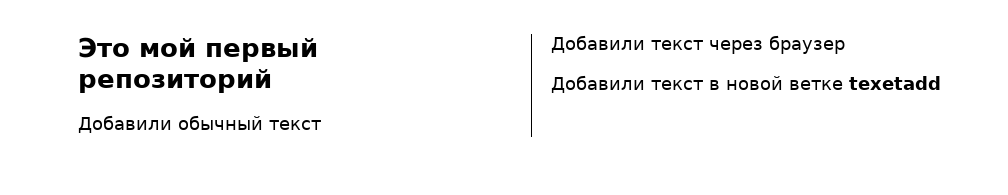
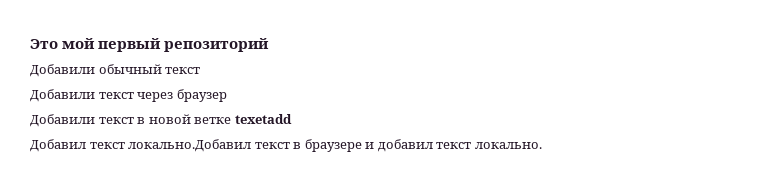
+ Добавил текст локально.Добавил текст в браузере и добавил текст локально.

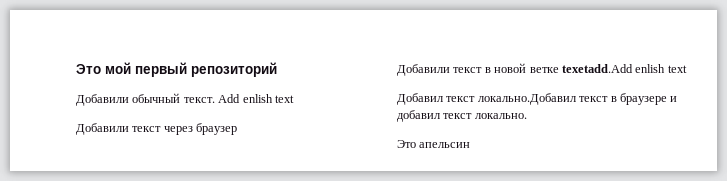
- Добавили обычный текст
+ Добавили обычный текст. Add enlish text
- Добавили текст в новой ветке texetadd
+ Добавили текст в новой ветке texetadd.Add enlish text
+ Это апельсин

